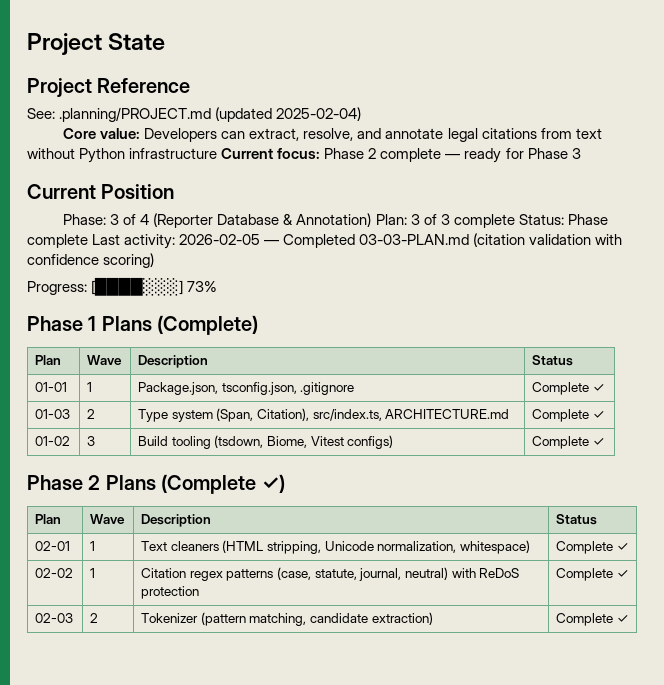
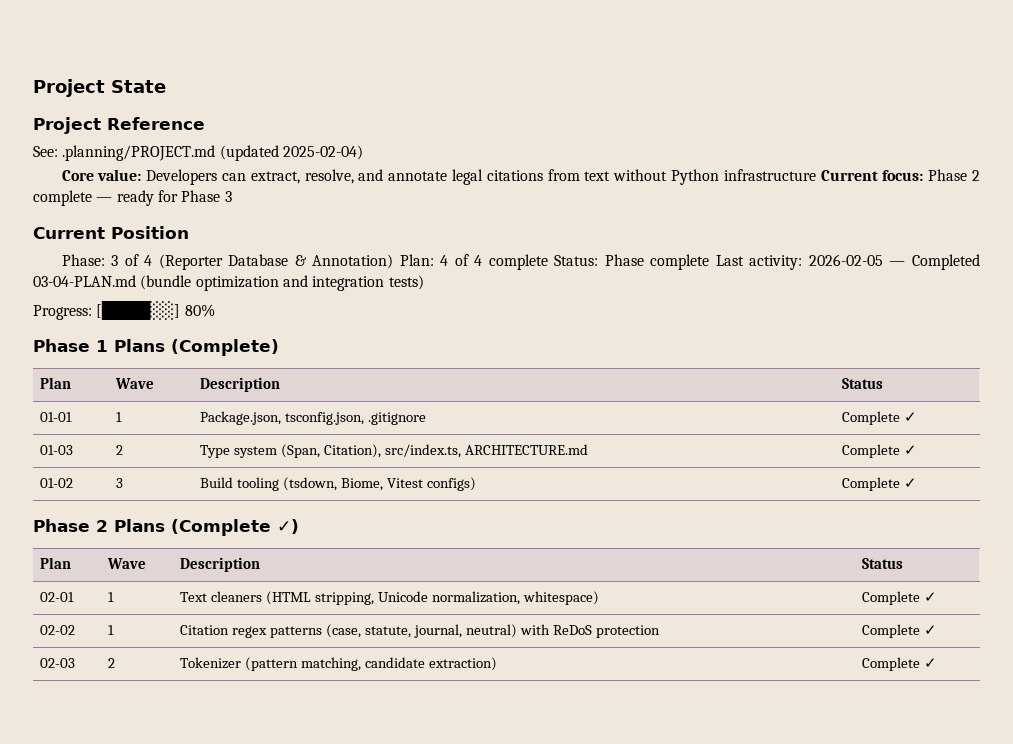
- Phase: 3 of 4 (Reporter Database & Annotation) Plan: 3 of 3 complete Status: Phase complete Last activity: 2026-02-05 — Completed 03-03-PLAN.md (citation validation with confidence scoring)
+ Phase: 3 of 4 (Reporter Database & Annotation) Plan: 4 of 4 complete Status: Phase complete Last activity: 2026-02-05 — Completed 03-04-PLAN.md (bundle optimization and integration tests)
- Progress: [████░░░] 73%
+ Progress: [████░░] 80%

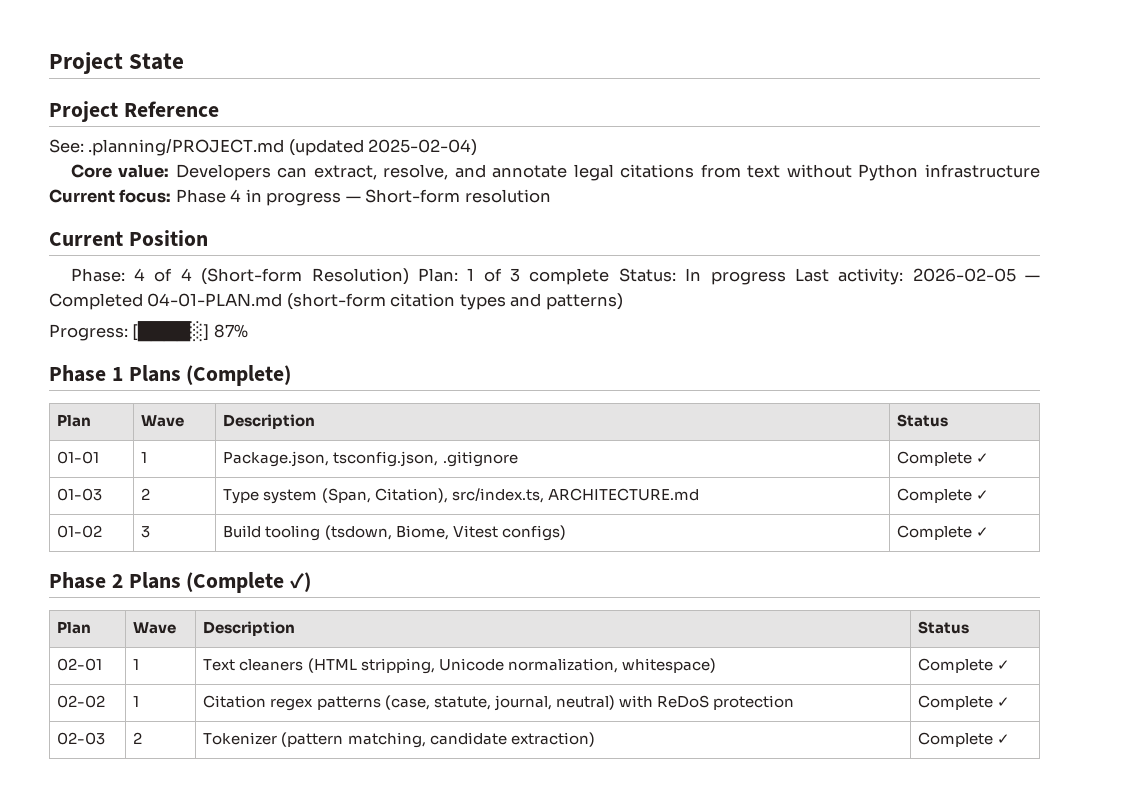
- Core value: Developers can extract, resolve, and annotate legal citations from text without Python infrastructure Current focus: Phase 2 complete — ready for Phase 3
+ Core value: Developers can extract, resolve, and annotate legal citations from text without Python infrastructure Current focus: Phase 4 in progress — Short-form resolution
  Current Position
- Phase: 3 of 4 (Reporter Database & Annotation) Plan: 4 of 4 complete Status: Phase complete Last activity: 2026-02-05 — Completed 03-04-PLAN.md (bundle optimization and integration tests)
+ Phase: 4 of 4 (Short-form Resolution) Plan: 1 of 3 complete Status: In progress Last activity: 2026-02-05 — Completed 04-01-PLAN.md (short-form citation types and patterns)
- Progress: [████░░] 80%
+ Progress: [████░] 87%

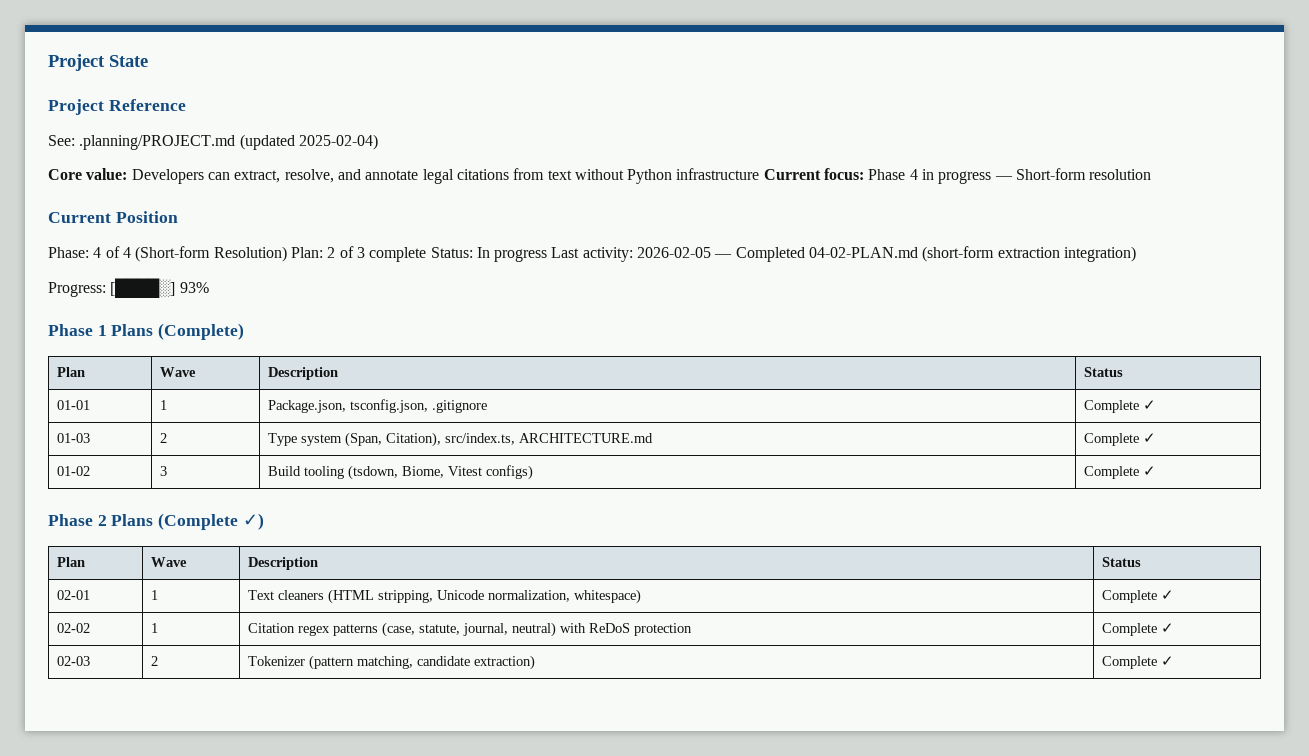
- Phase: 4 of 4 (Short-form Resolution) Plan: 1 of 3 complete Status: In progress Last activity: 2026-02-05 — Completed 04-01-PLAN.md (short-form citation types and patterns)
+ Phase: 4 of 4 (Short-form Resolution) Plan: 2 of 3 complete Status: In progress Last activity: 2026-02-05 — Completed 04-02-PLAN.md (short-form extraction integration)
- Progress: [████░] 87%
+ Progress: [████░] 93%

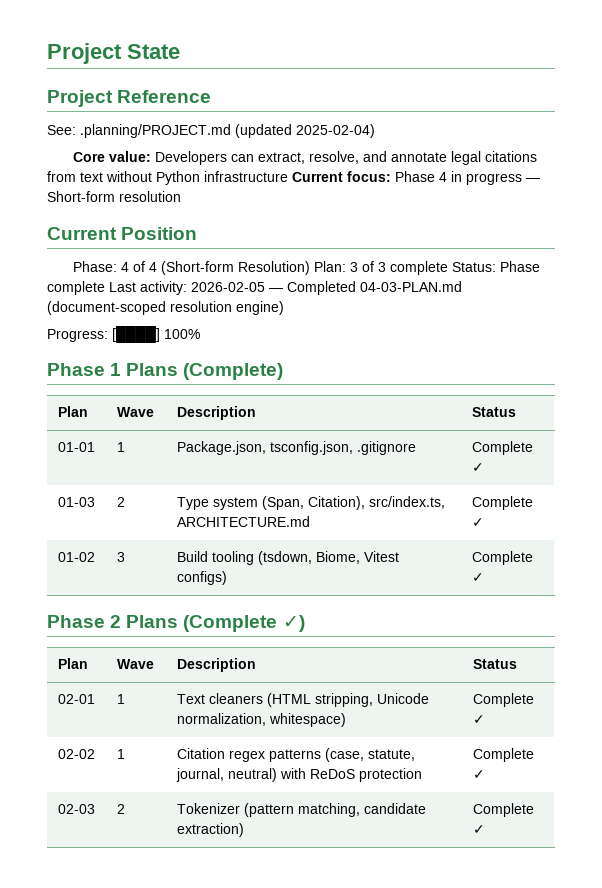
- Phase: 4 of 4 (Short-form Resolution) Plan: 2 of 3 complete Status: In progress Last activity: 2026-02-05 — Completed 04-02-PLAN.md (short-form extraction integration)
+ Phase: 4 of 4 (Short-form Resolution) Plan: 3 of 3 complete Status: Phase complete Last activity: 2026-02-05 — Completed 04-03-PLAN.md (document-scoped resolution engine)
- Progress: [████░] 93%
+ Progress: [████] 100%

